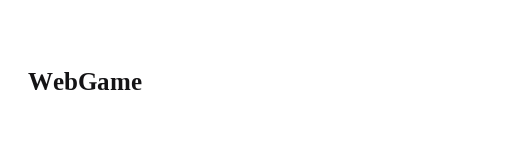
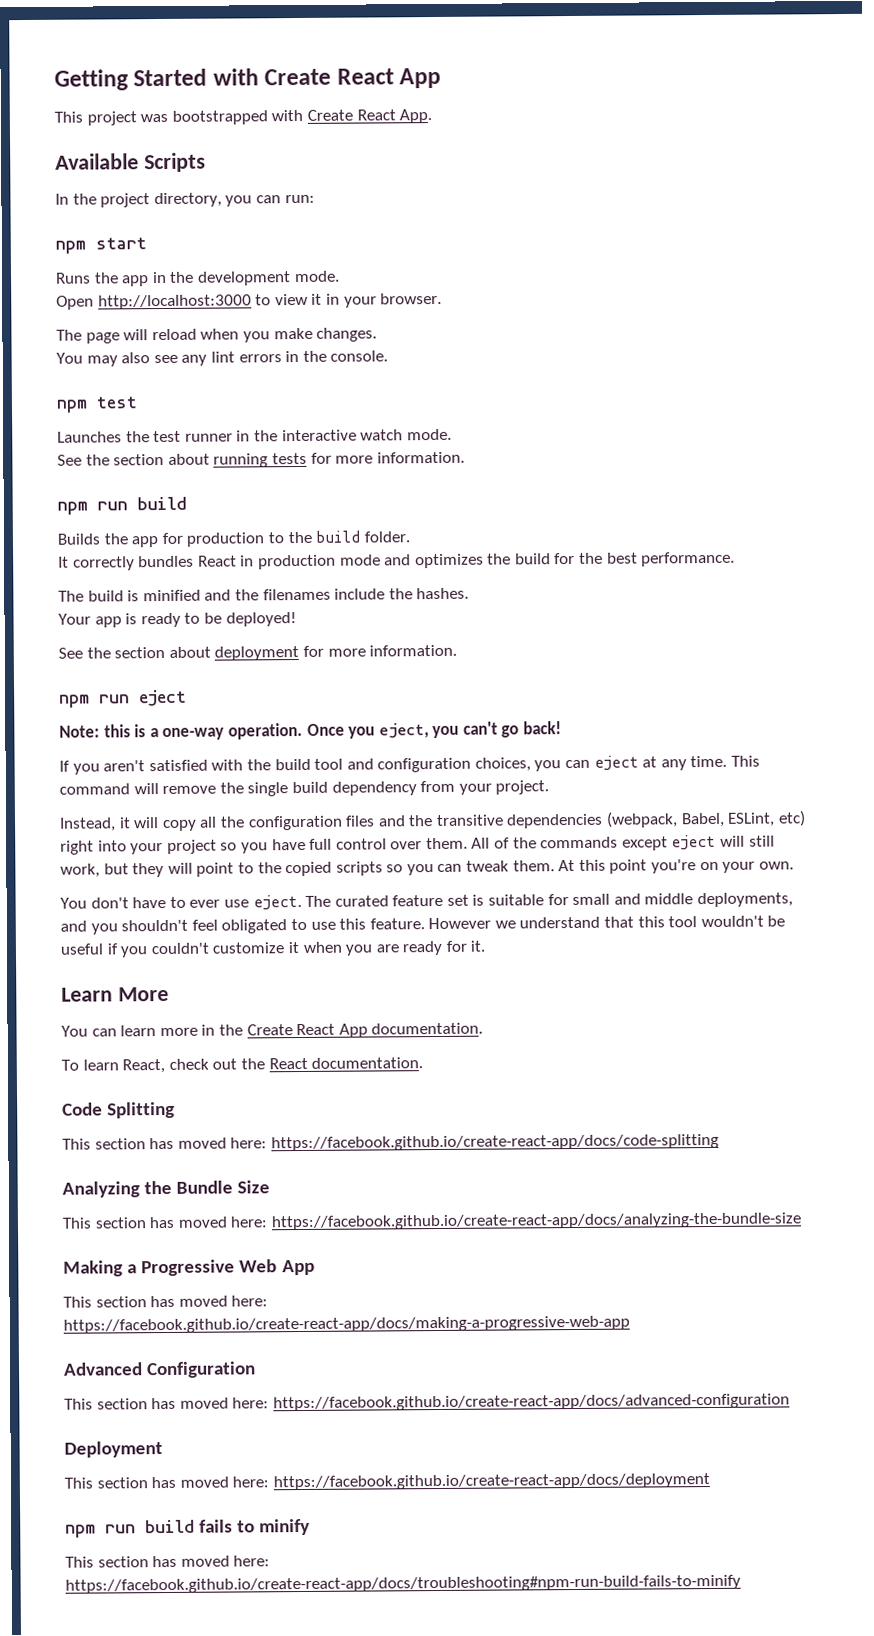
- WebGame
+ Getting Started with Create React App
+ This project was bootstrapped with Create React App.
+ Available Scripts
+ In the project directory, you can run:
+ npm start
+ Runs the app in the development mode.
+ Open http://localhost:3000 to view it in your browser.
+ The page will reload when you make changes.
+ You may also see any lint errors in the console.
+ npm test
+ Launches the test runner in the interactive watch mode.
+ See the section about running tests for more information.
+ npm run build
+ Builds the app for production to the build folder.
+ It correctly bundles React in production mode and optimizes the build for the best performance.
+ The build is minified and the filenames include the hashes.
+ Your app is ready to be deployed!
+ See the section about deployment for more information.
+ npm run eject
+ Note: this is a one-way operation. Once you eject, you can't go back!
+ If you aren't satisfied with the build tool and configuration choices, you can eject at any time. This command will remove the single build dependency from your project.
+ Instead, it will copy all the configuration files and the transitive dependencies (webpack, Babel, ESLint, etc) right into your project so you have full control over them. All of the commands except eject will still work, but they will point to the copied scripts so you can tweak them. At this point you're on your own.
+ You don't have to ever use eject. The curated feature set is suitable for small and middle deployments, and you shouldn't feel obligated to use this feature. However we understand that this tool wouldn't be useful if you couldn't customize it when you are ready for it.
+ Learn More
+ You can learn more in the Create React App documentation.
+ To learn React, check out the React documentation.
+ Code Splitting
+ This section has moved here: https://facebook.github.io/create-react-app/docs/code-splitting
+ Analyzing the Bundle Size
+ This section has moved here: https://facebook.github.io/create-react-app/docs/analyzing-the-bundle-size
+ Making a Progressive Web App
+ This section has moved here: https://facebook.github.io/create-react-app/docs/making-a-progressive-web-app
+ Advanced Configuration
+ This section has moved here: https://facebook.github.io/create-react-app/docs/advanced-configuration
+ Deployment
+ This section has moved here: https://facebook.github.io/create-react-app/docs/deployment
+ npm run build fails to minify
+ This section has moved here: https://facebook.github.io/create-react-app/docs/troubleshooting#npm-run-build-fails-to-minify

